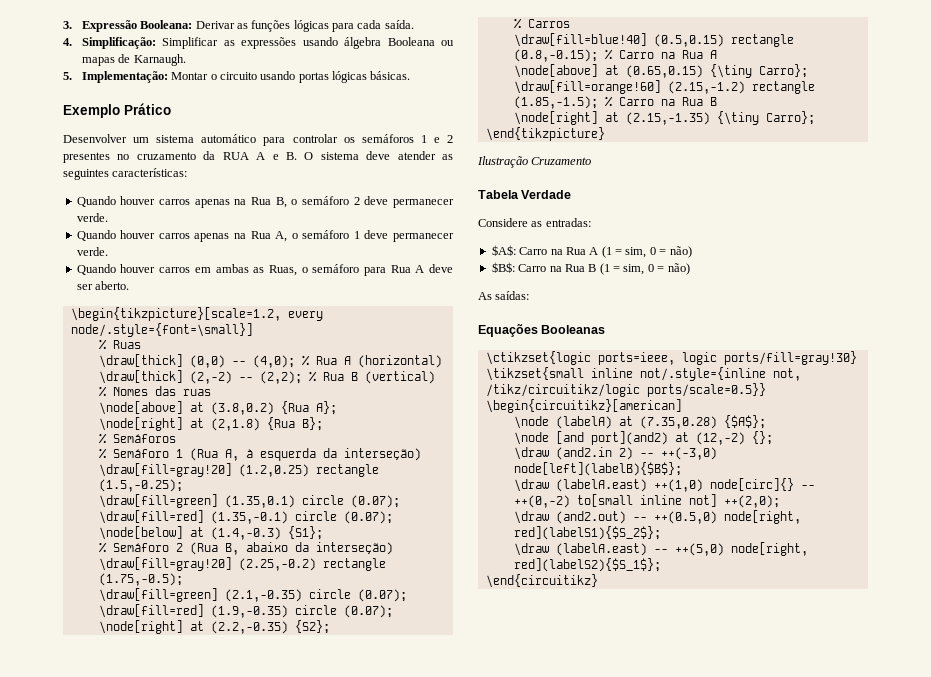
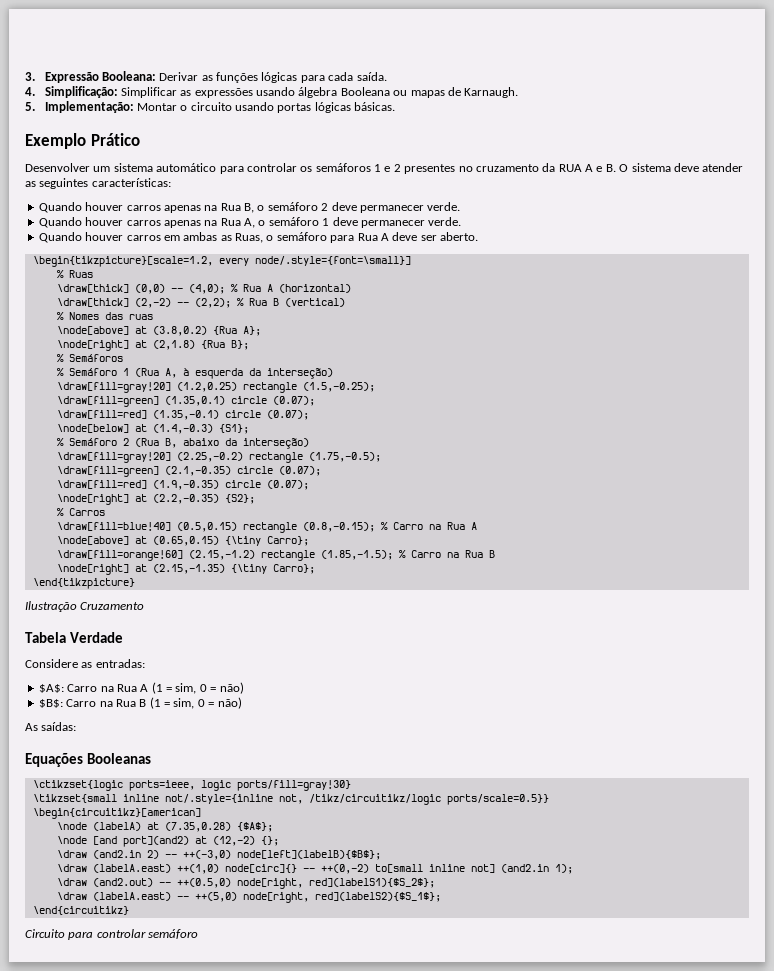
- \draw (labelA.east) ++(1,0) node[circ]{} -- ++(0,-2) to[small inline not] ++(2,0);
+ \draw (labelA.east) ++(1,0) node[circ]{} -- ++(0,-2) to[small inline not] (and2.in 1);
+ Circuito para controlar semáforo

